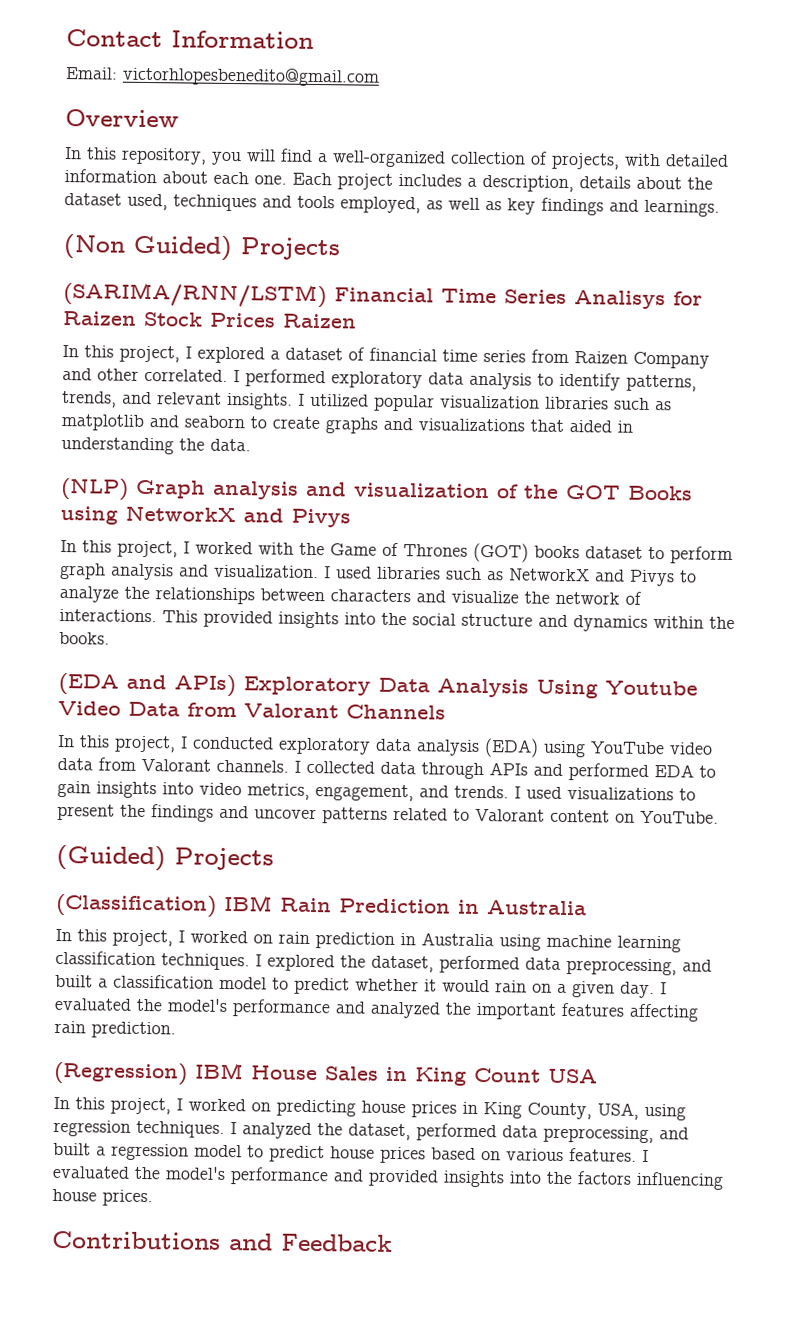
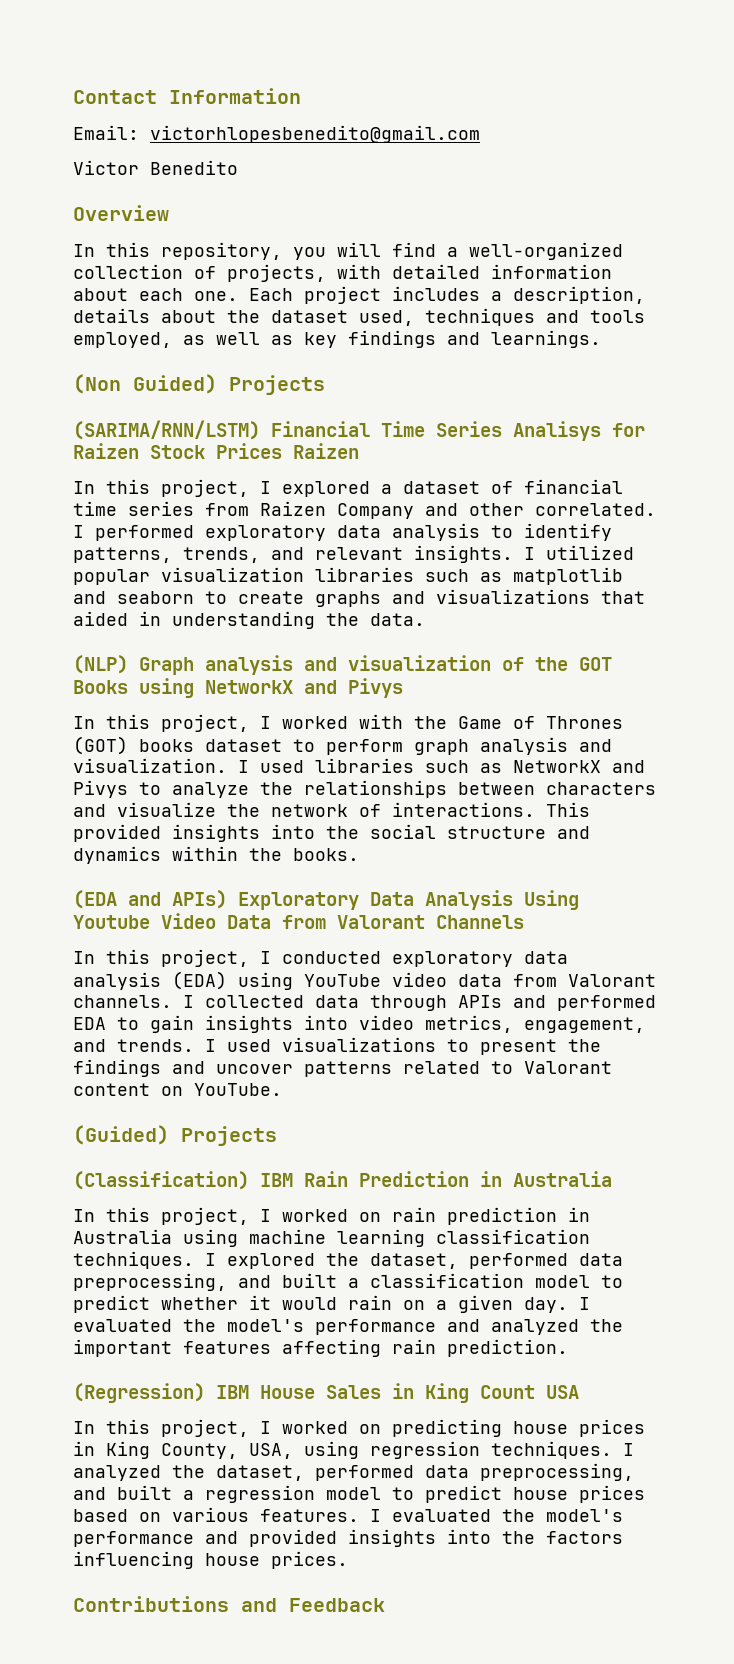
+ Victor Benedito

